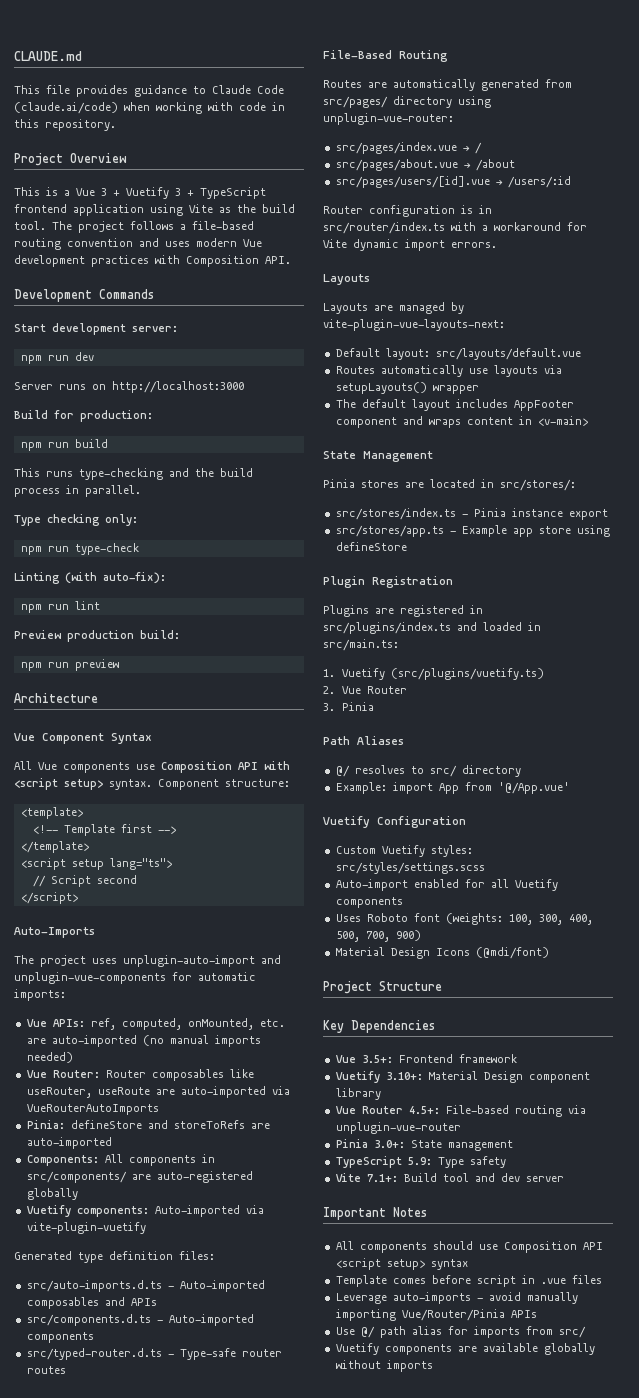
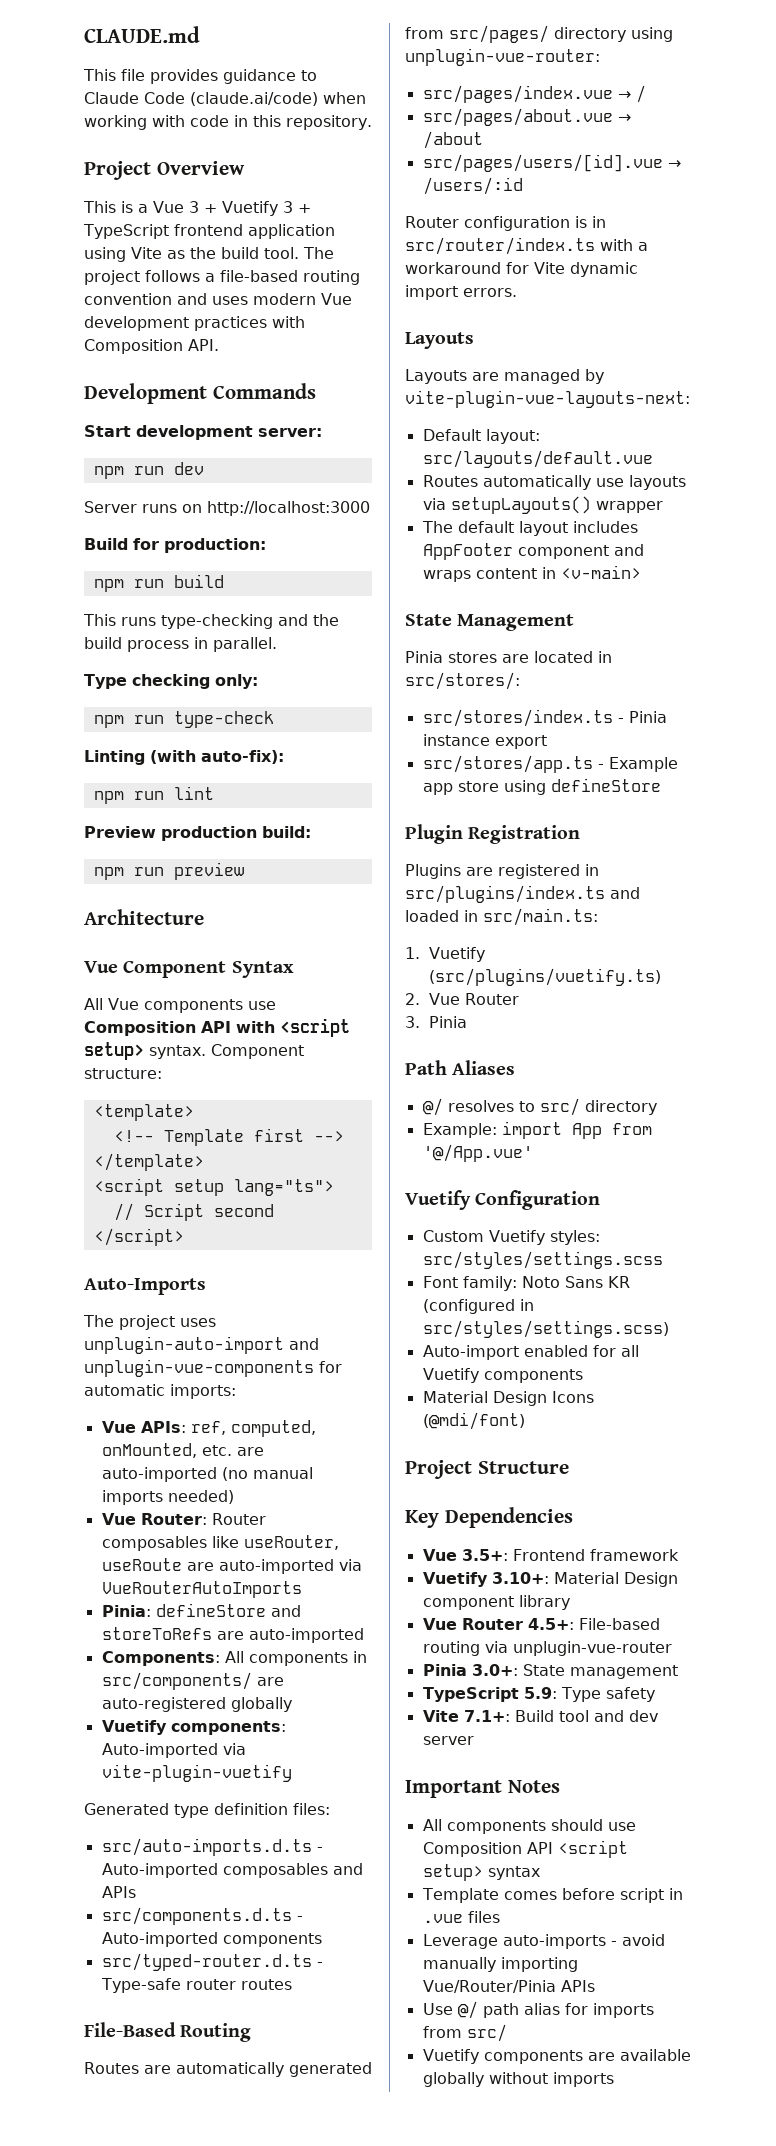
+ Font family: Noto Sans KR (configured in src/styles/settings.scss)
- Uses Roboto font (weights: 100, 300, 400, 500, 700, 900)

